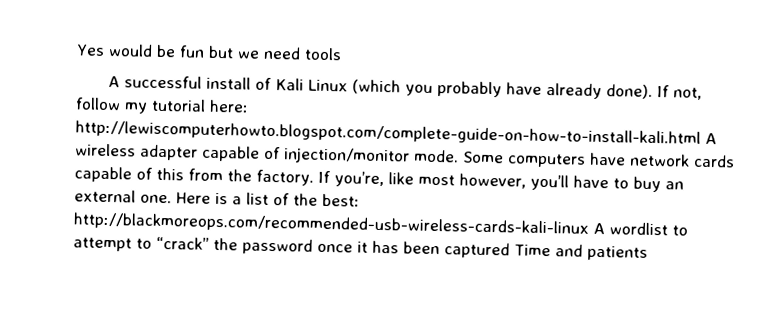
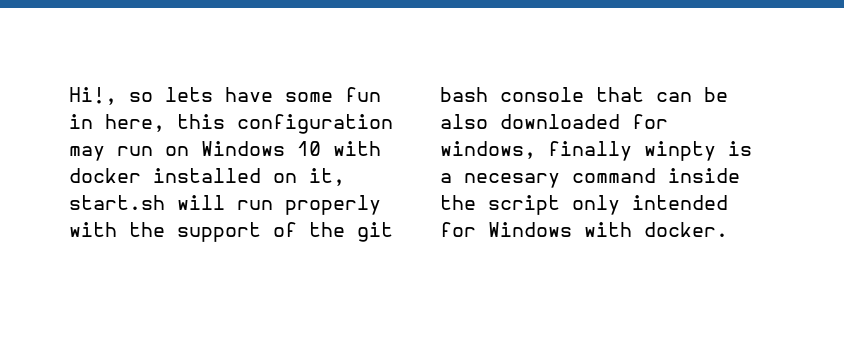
- Yes would be fun but we need tools
- A successful install of Kali Linux (which you probably have already done). If not, follow my tutorial here: http://lewiscomputerhowto.blogspot.com/complete-guide-on-how-to-install-kali.html A wireless adapter capable of injection/monitor mode. Some computers have network cards capable of this from the factory. If you’re, like most however, you’ll have to buy an external one. Here is a list of the best: http://blackmoreops.com/recommended-usb-wireless-cards-kali-linux A wordlist to attempt to “crack” the password once it has been captured Time and patients
+ Hi!, so lets have some fun in here, this configuration may run on Windows 10 with docker installed on it, start.sh will run properly with the support of the git bash console that can be also downloaded for windows, finally winpty is a necesary command inside the script only intended for Windows with docker.

